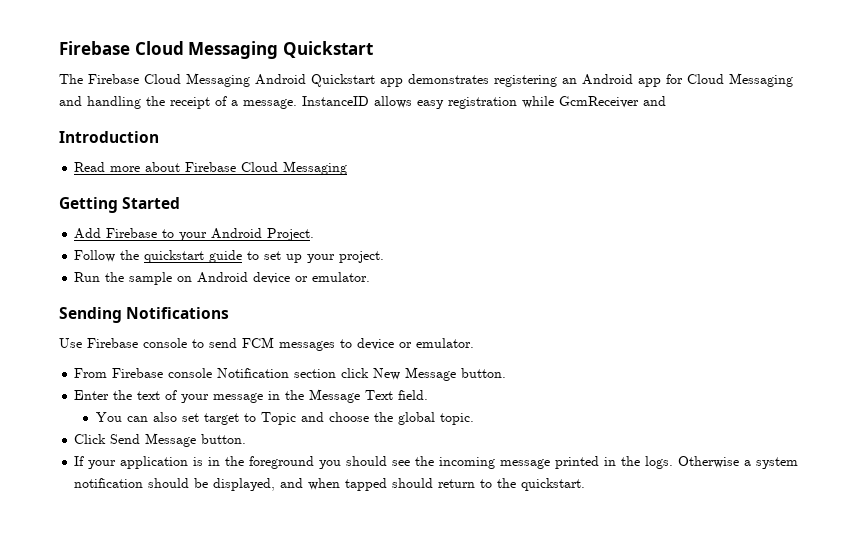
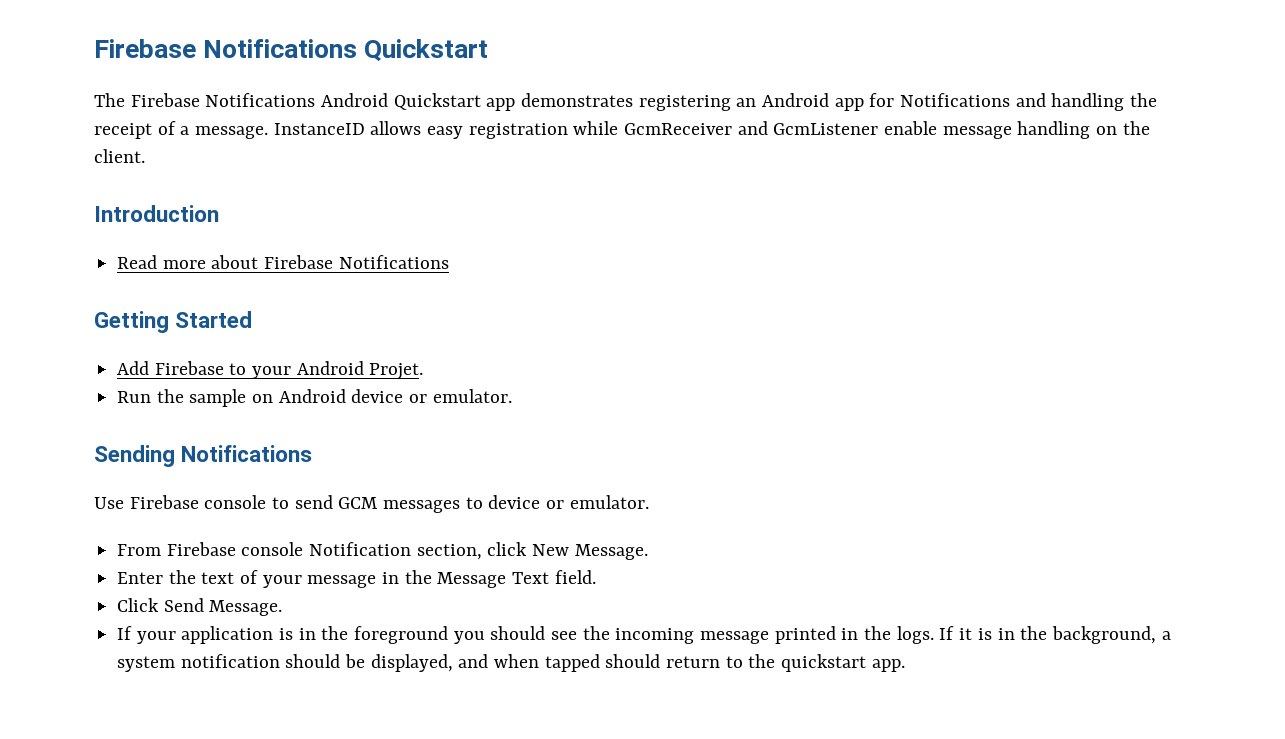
- Firebase Cloud Messaging Quickstart
+ Firebase Notifications Quickstart
- The Firebase Cloud Messaging Android Quickstart app demonstrates registering an Android app for Cloud Messaging and handling the receipt of a message.
+ The Firebase Notifications Android Quickstart app demonstrates registering an Android app for Notifications and handling the receipt of a message.
- InstanceID allows easy registration while GcmReceiver and
+ InstanceID allows easy registration while GcmReceiver and GcmListener enable message handling on the client.
- Read more about Firebase Cloud Messaging
+ Read more about Firebase Notifications
- Add Firebase to your Android Project.
- Follow the quickstart guide to set up your project.
+ Add Firebase to your Android Projet.
- Use Firebase console to send FCM messages to device or emulator.
+ Use Firebase console to send GCM messages to device or emulator.
- From Firebase console Notification section click New Message button.
+ From Firebase console Notification section, click New Message.
- You can also set target to Topic and choose the global topic.
- Click Send Message button.
+ Click Send Message.
- Otherwise a system notification should be displayed, and when tapped should return to the quickstart.
+ If it is in the background, a system notification should be displayed, and when tapped should return to the quickstart app.

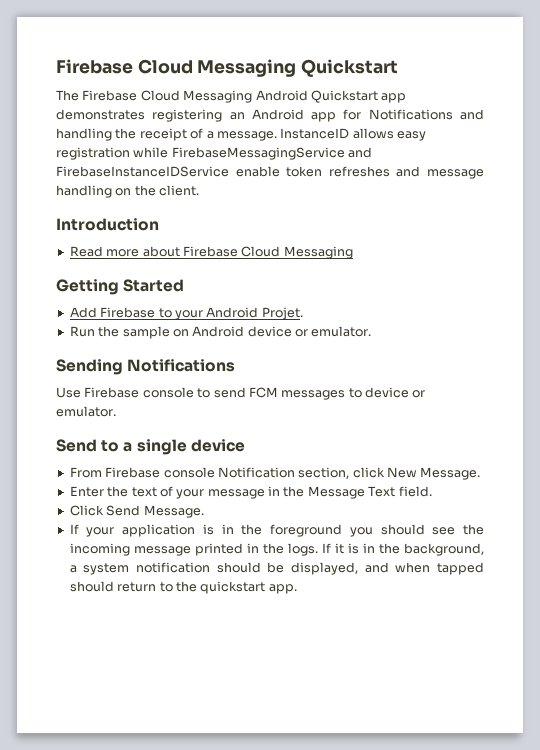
- Firebase Notifications Quickstart
+ Firebase Cloud Messaging Quickstart
- The Firebase Notifications Android Quickstart app demonstrates registering an Android app for Notifications and handling the receipt of a message.
+ The Firebase Cloud Messaging Android Quickstart app demonstrates registering an Android app for Notifications and handling the receipt of a message.
- InstanceID allows easy registration while GcmReceiver and GcmListener enable message handling on the client.
+ InstanceID allows easy registration while FirebaseMessagingService and FirebaseInstanceIDService enable token refreshes and message handling on the client.
- Read more about Firebase Notifications
+ Read more about Firebase Cloud Messaging
- Use Firebase console to send GCM messages to device or emulator.
+ Use Firebase console to send FCM messages to device or emulator.
+ Send to a single device

